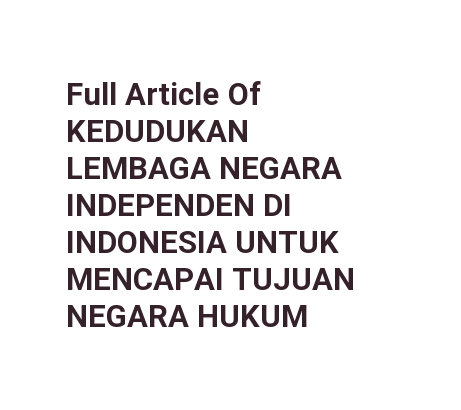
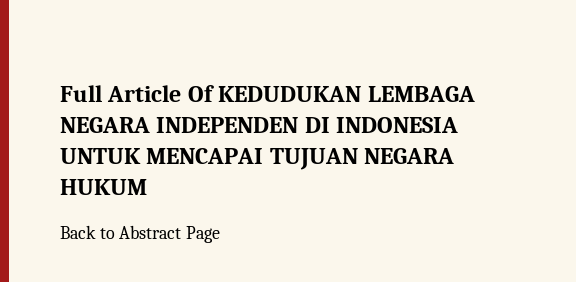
+ Back to Abstract Page

